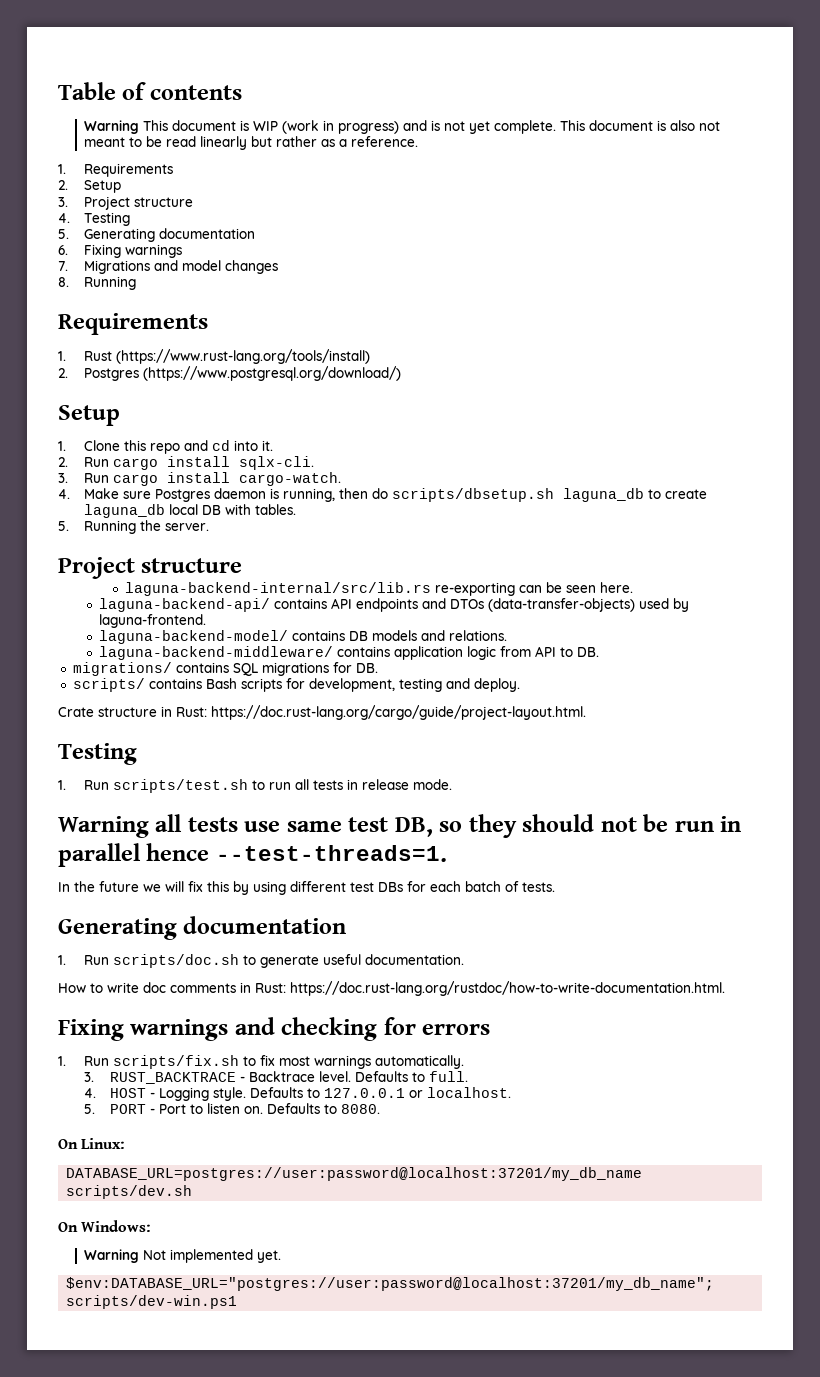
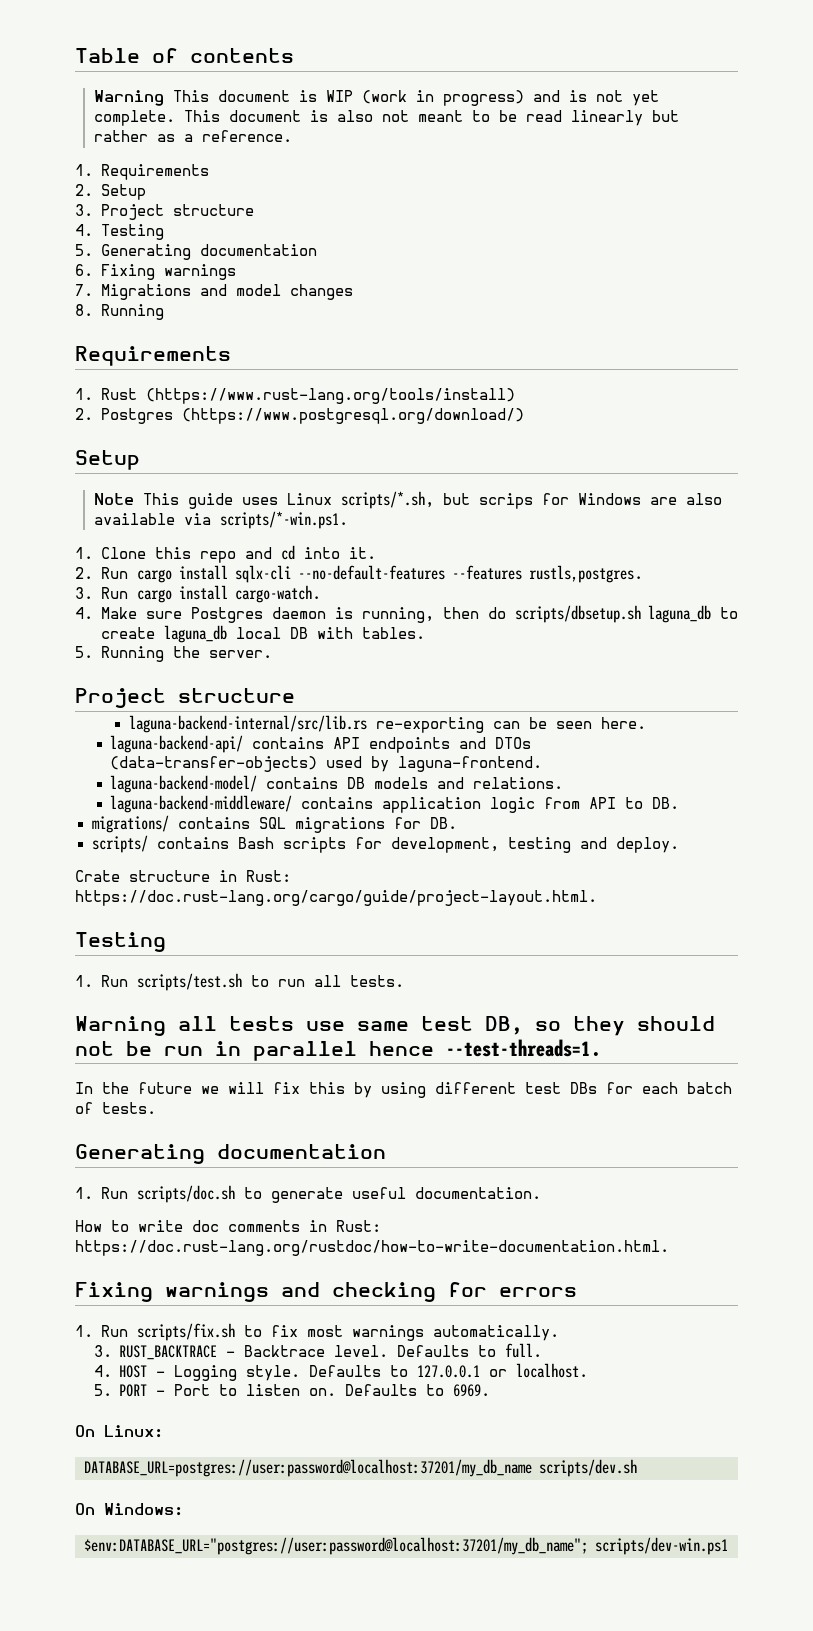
+ Note This guide uses Linux scripts/*.sh, but scrips for Windows are also available via scripts/*-win.ps1.
- 2. Run cargo install sqlx-cli.
+ 2. Run cargo install sqlx-cli --no-default-features --features rustls,postgres.
- 1. Run scripts/test.sh to run all tests in release mode.
+ 1. Run scripts/test.sh to run all tests.
- Defaults to 8080.
+ Defaults to 6969.
- Warning Not implemented yet.

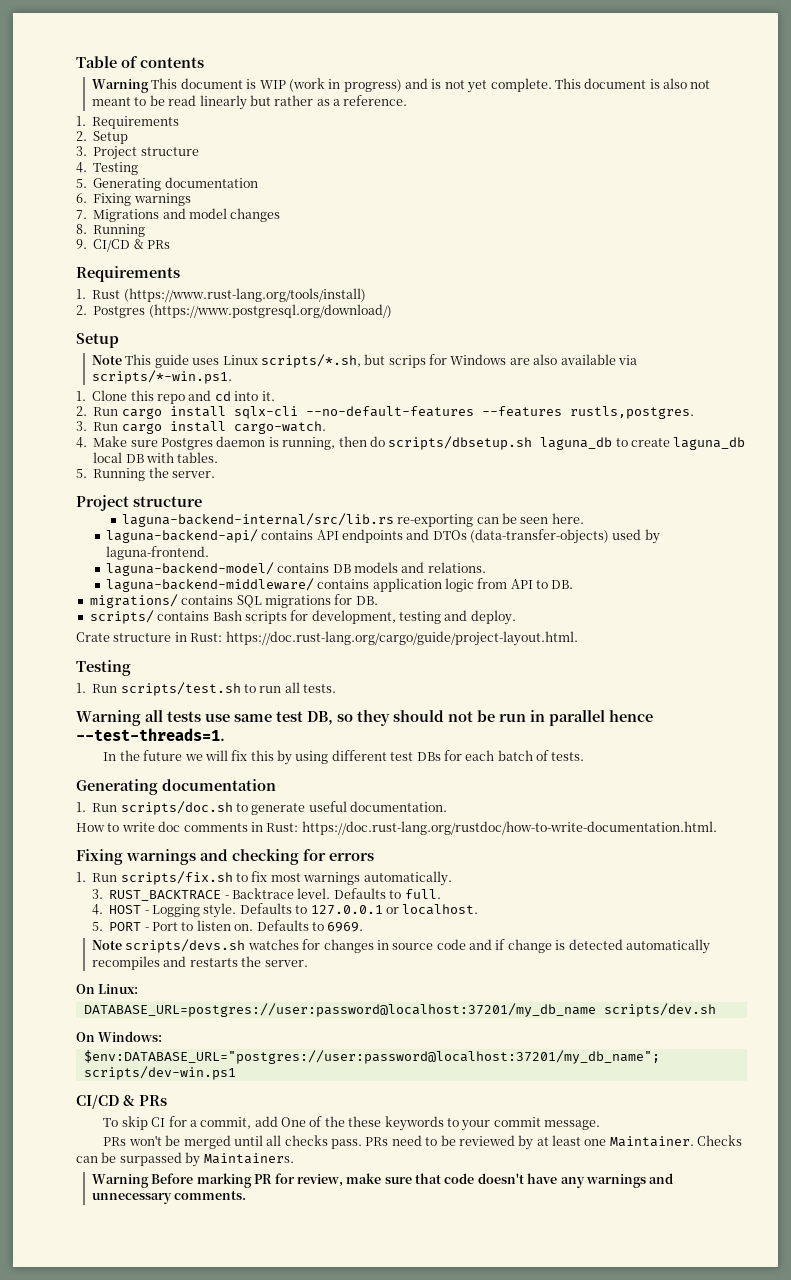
+ 9. CI/CD & PRs
+ Note scripts/devs.sh watches for changes in source code and if change is detected automatically recompiles and restarts the server.
  $env:DATABASE_URL="postgres://user:password@localhost:37201/my_db_name"; scripts/dev-win.ps1
+ CI/CD & PRs
+ To skip CI for a commit, add One of the these keywords to your commit message.
+ PRs won't be merged until all checks pass. PRs need to be reviewed by at least one Maintainer. Checks can be surpassed by Maintainers.
+ Warning Before marking PR for review, make sure that code doesn't have any warnings and unnecessary comments.

